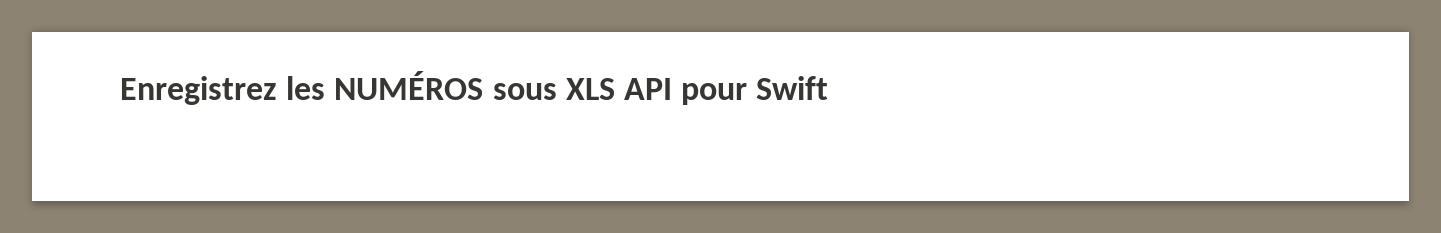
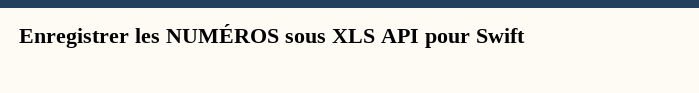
- Enregistrez les NUMÉROS sous XLS API pour Swift
+ Enregistrer les NUMÉROS sous XLS API pour Swift

